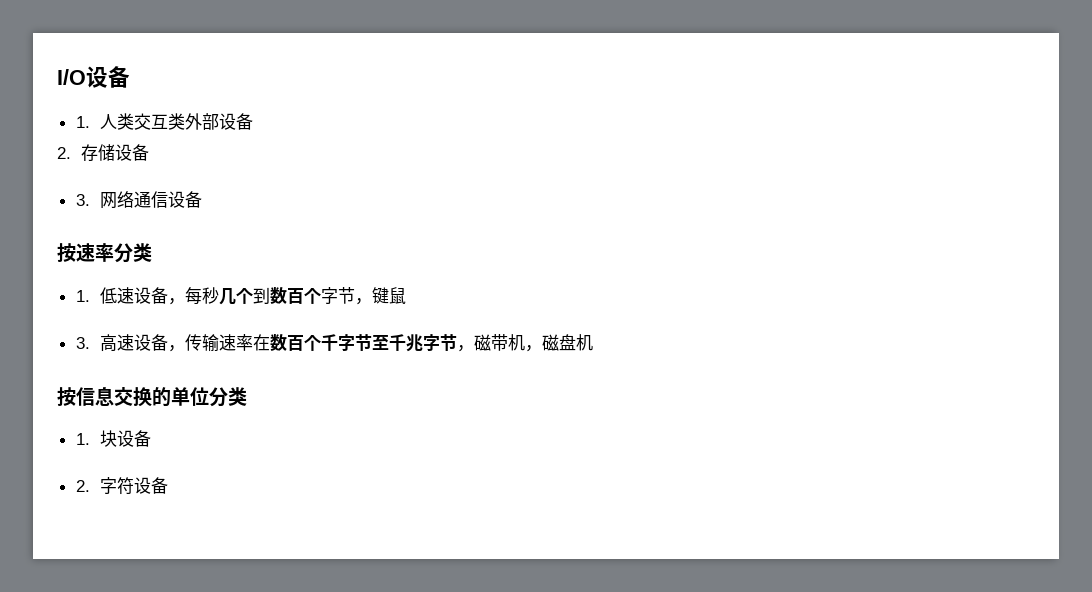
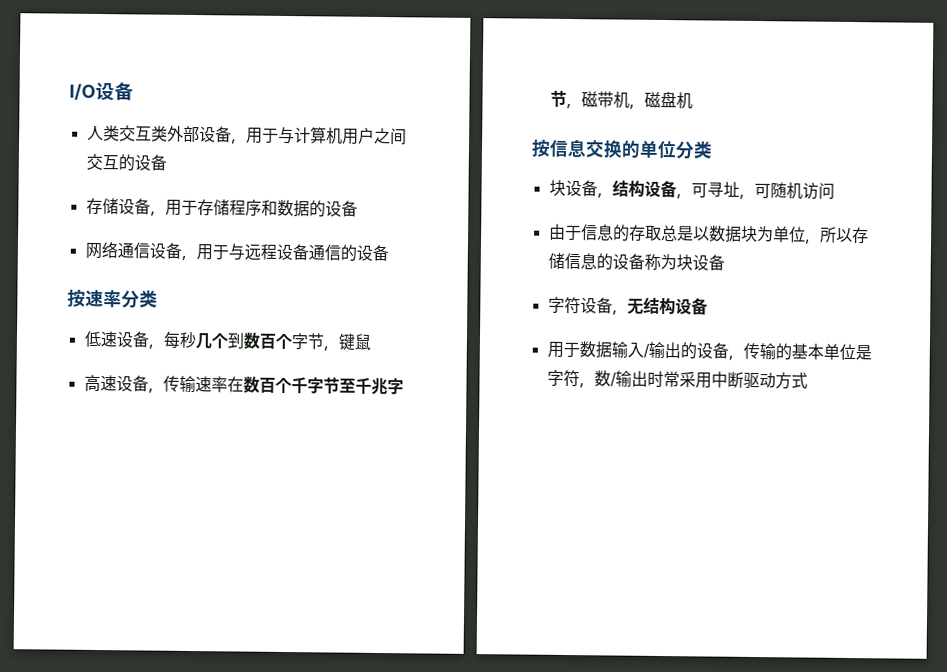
- 1.人类交互类外部设备
- 2.存储设备
- 3.网络通信设备
+ 人类交互类外部设备，用于与计算机用户之间交互的设备
+ 存储设备，用于存储程序和数据的设备
+ 网络通信设备，用于与远程设备通信的设备
- 1.低速设备，每秒几个到数百个字节，键鼠
+ 低速设备，每秒几个到数百个字节，键鼠
- 3.高速设备，传输速率在数百个千字节至千兆字节，磁带机，磁盘机
+ 高速设备，传输速率在数百个千字节至千兆字节，磁带机，磁盘机
- 1.块设备
+ 块设备，结构设备，可寻址，可随机访问
+ 由于信息的存取总是以数据块为单位，所以存储信息的设备称为块设备
- 2.字符设备
+ 字符设备，无结构设备
+ 用于数据输入/输出的设备，传输的基本单位是字符，数/输出时常采用中断驱动方式

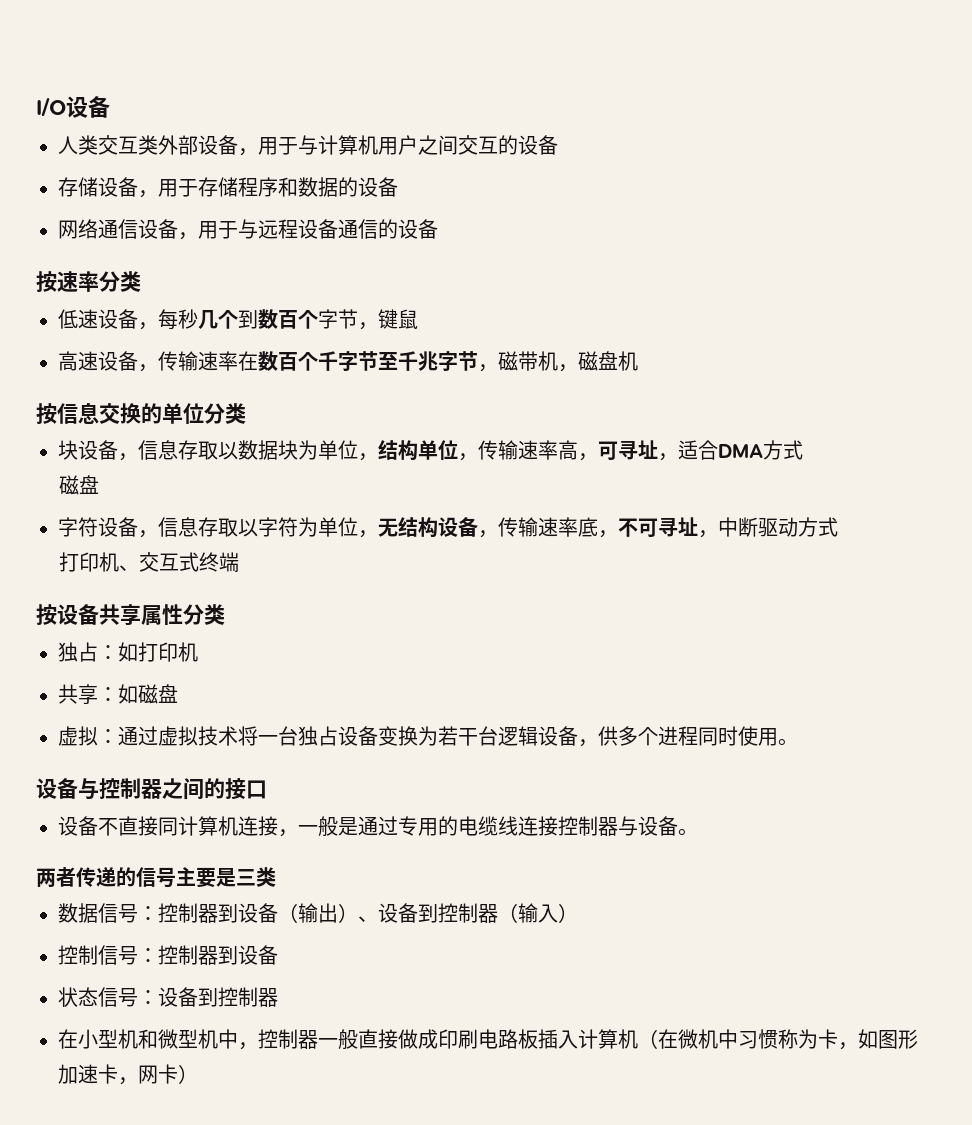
- 块设备，结构设备，可寻址，可随机访问
- 由于信息的存取总是以数据块为单位，所以存储信息的设备称为块设备
- 字符设备，无结构设备
- 用于数据输入/输出的设备，传输的基本单位是字符，数/输出时常采用中断驱动方式
+ 块设备，信息存取以数据块为单位，结构单位，传输速率高，可寻址，适合DMA方式
+ 磁盘
+ 字符设备，信息存取以字符为单位，无结构设备，传输速率底，不可寻址，中断驱动方式
+ 打印机、交互式终端
+ 按设备共享属性分类
+ 独占：如打印机
+ 共享：如磁盘
+ 虚拟：通过虚拟技术将一台独占设备变换为若干台逻辑设备，供多个进程同时使用。
+ 设备与控制器之间的接口
+ 设备不直接同计算机连接，一般是通过专用的电缆线连接控制器与设备。
+ 两者传递的信号主要是三类
+ 数据信号：控制器到设备（输出）、设备到控制器（输入）
+ 控制信号：控制器到设备
+ 状态信号：设备到控制器
+ 在小型机和微型机中，控制器一般直接做成印刷电路板插入计算机（在微机中习惯称为卡，如图形加速卡，网卡）

